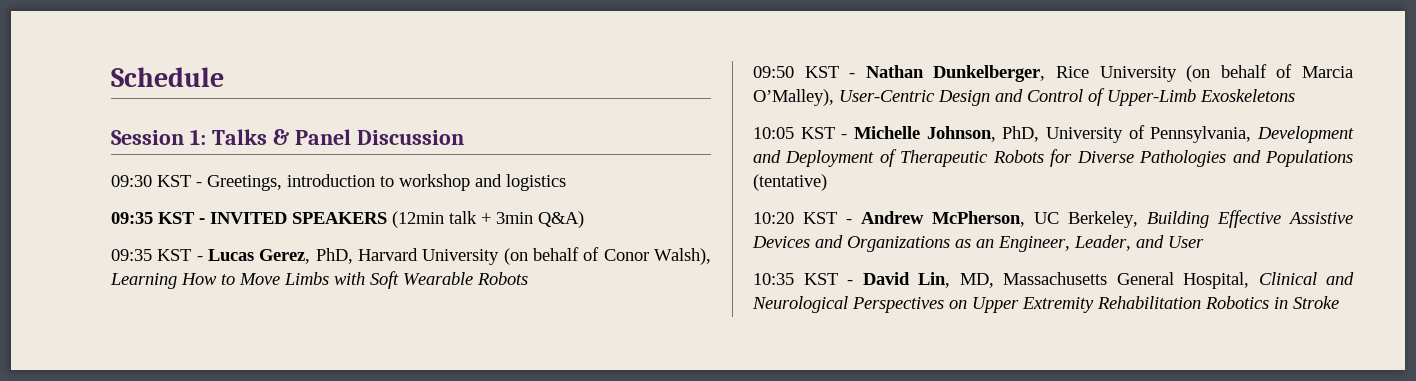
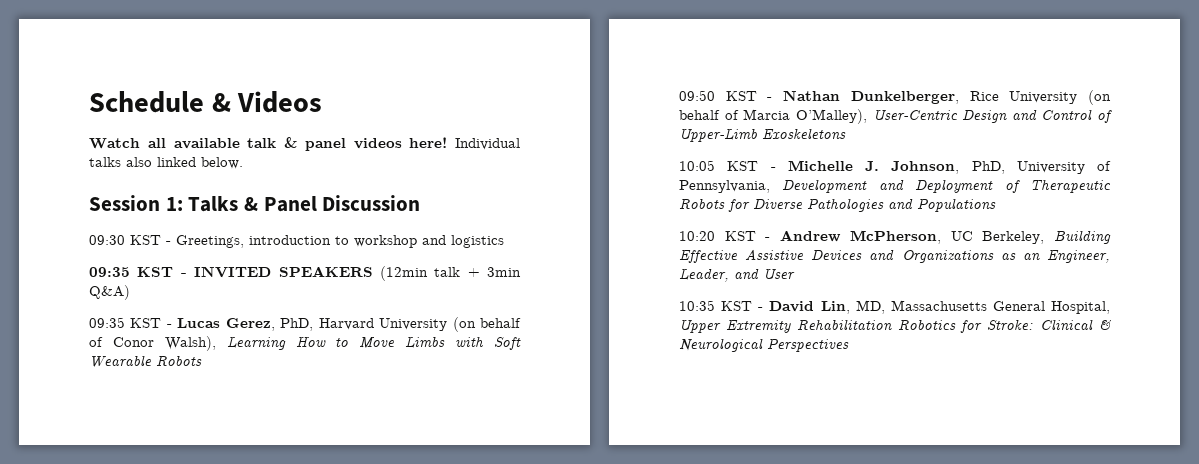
- Schedule
+ Schedule & Videos
+ Watch all available talk & panel videos here! Individual talks also linked below.
- 10:05 KST - Michelle Johnson, PhD, University of Pennsylvania, Development and Deployment of Therapeutic Robots for Diverse Pathologies and Populations (tentative)
+ 10:05 KST - Michelle J. Johnson, PhD, University of Pennsylvania, Development and Deployment of Therapeutic Robots for Diverse Pathologies and Populations
- 10:35 KST - David Lin, MD, Massachusetts General Hospital, Clinical and Neurological Perspectives on Upper Extremity Rehabilitation Robotics in Stroke
+ 10:35 KST - David Lin, MD, Massachusetts General Hospital, Upper Extremity Rehabilitation Robotics for Stroke: Clinical & Neurological Perspectives

